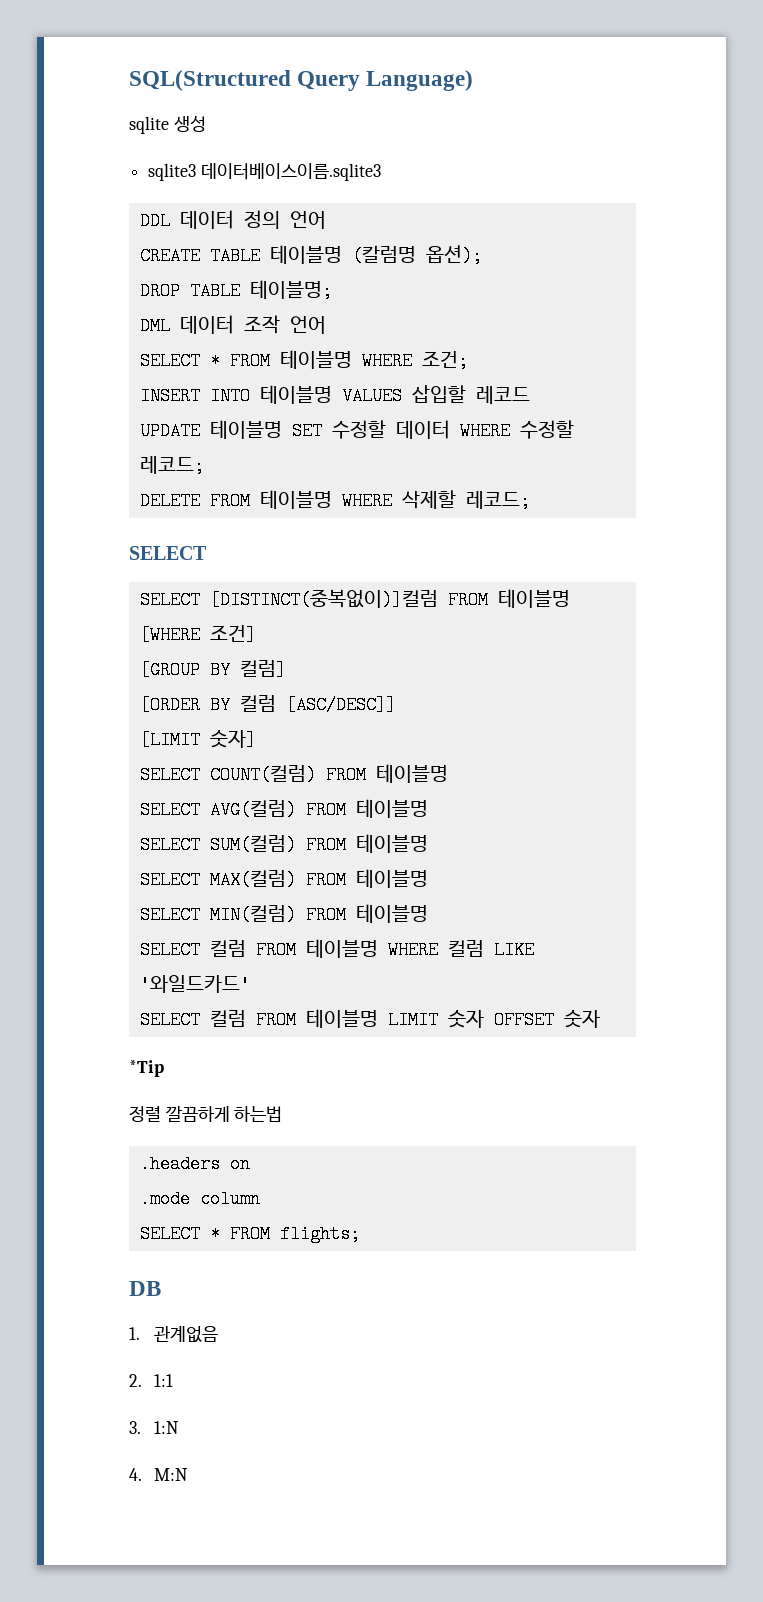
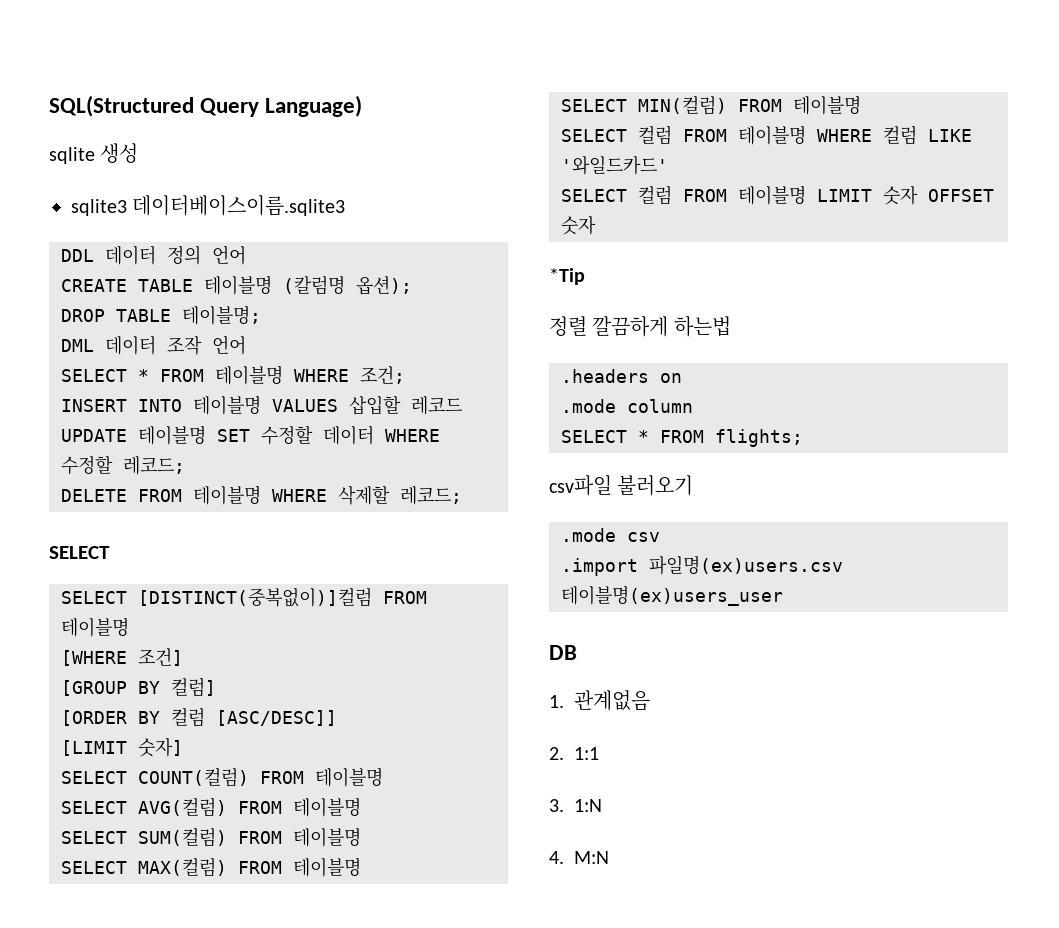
+ csv파일 불러오기
+ .mode csv
+ .import 파일명(ex)users.csv 테이블명(ex)users_user

